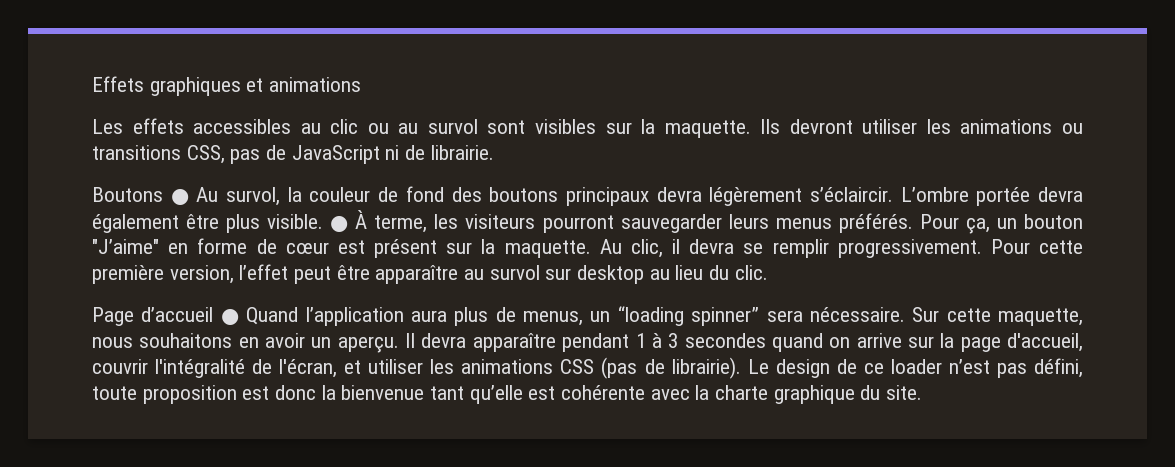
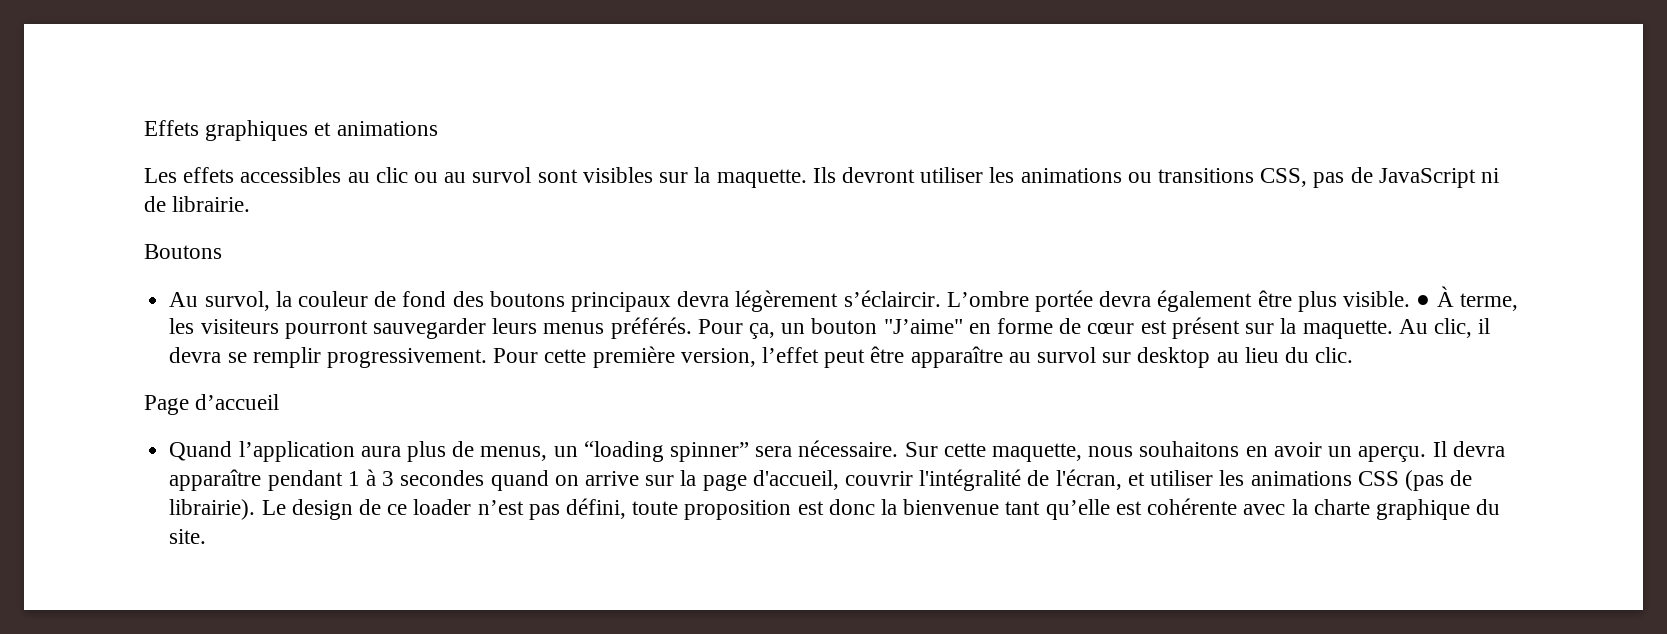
- Boutons ● Au survol, la couleur de fond des boutons principaux devra légèrement s’éclaircir.
+ Boutons
+ Au survol, la couleur de fond des boutons principaux devra légèrement s’éclaircir.
- Page d’accueil ● Quand l’application aura plus de menus, un “loading spinner” sera nécessaire.
+ Page d’accueil
+ Quand l’application aura plus de menus, un “loading spinner” sera nécessaire.

